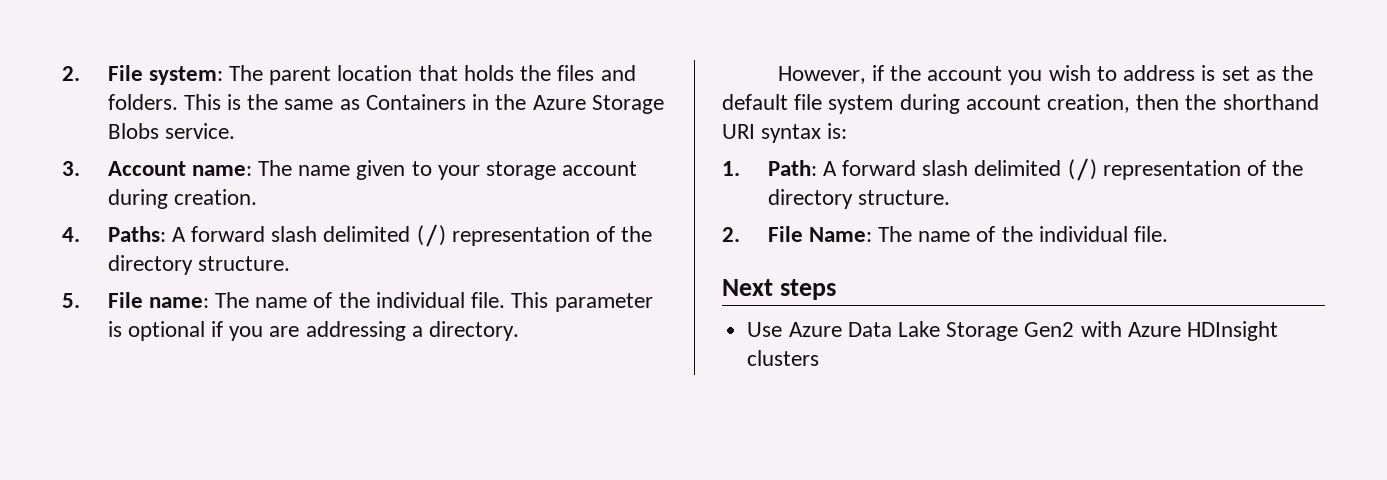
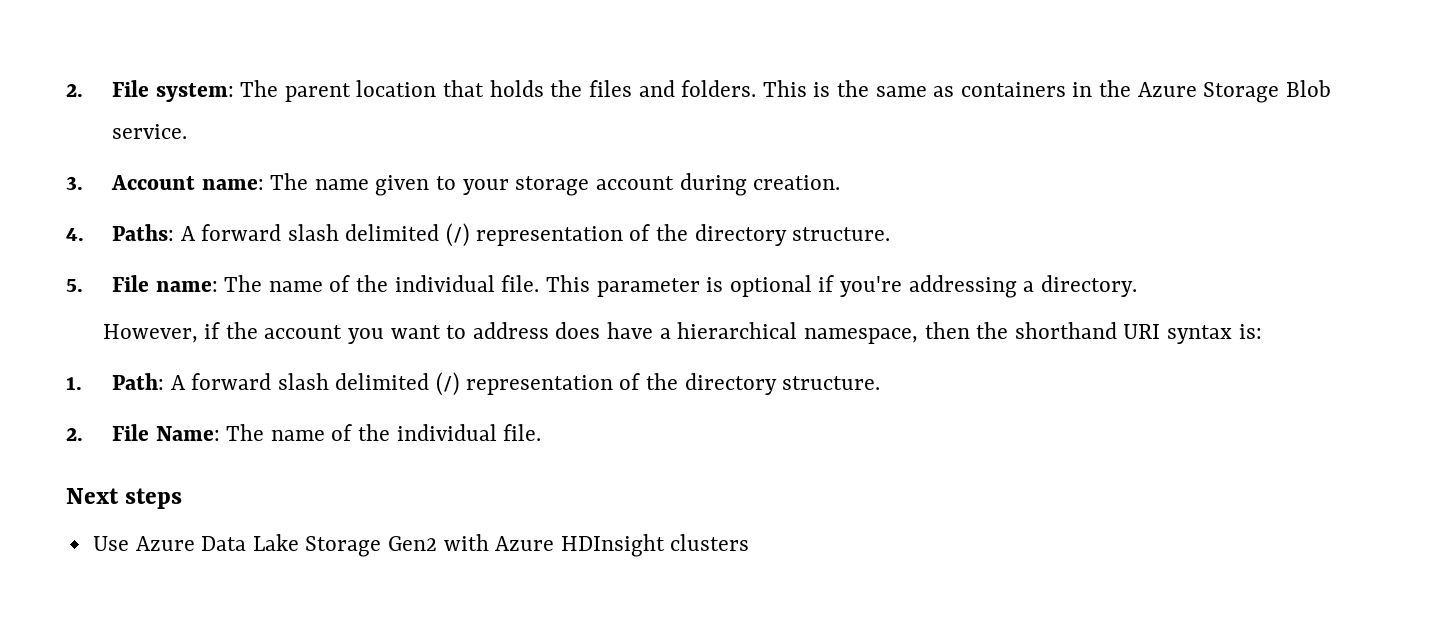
- This is the same as Containers in the Azure Storage Blobs service.
+ This is the same as containers in the Azure Storage Blob service.
- This parameter is optional if you are addressing a directory.
+ This parameter is optional if you're addressing a directory.
- However, if the account you wish to address is set as the default file system during account creation, then the shorthand URI syntax is:
+ However, if the account you want to address does have a hierarchical namespace, then the shorthand URI syntax is:

